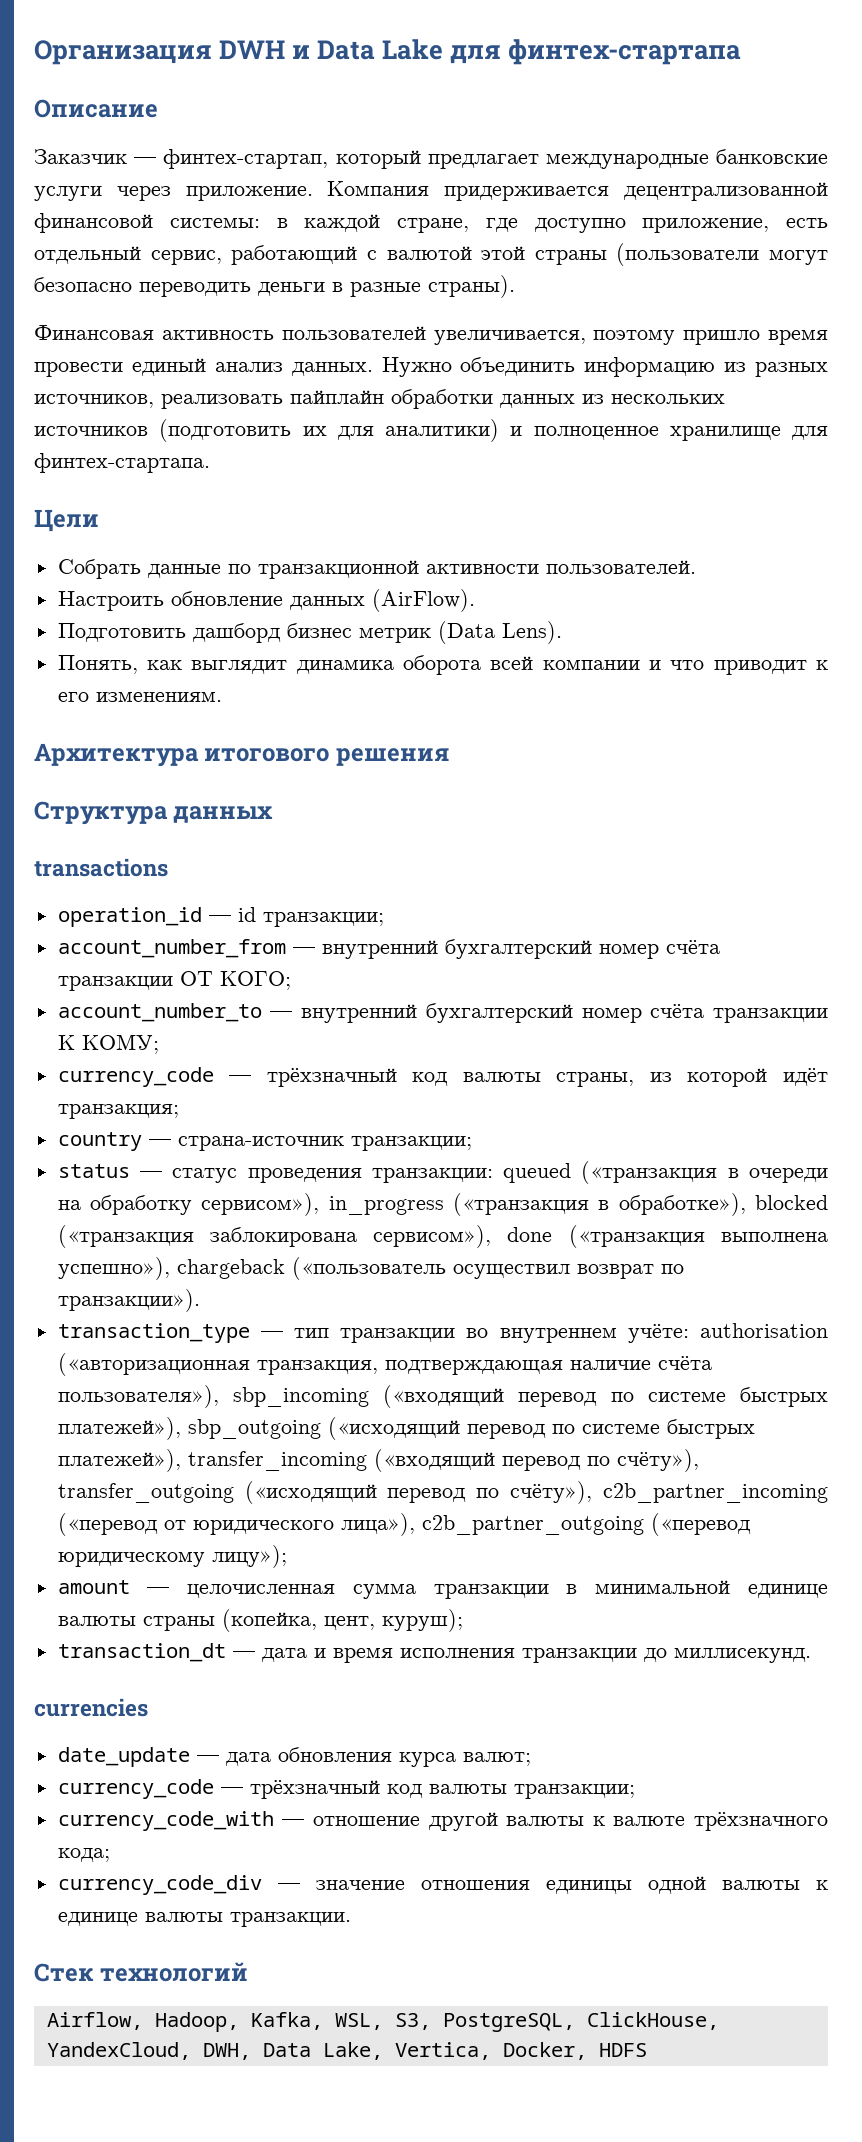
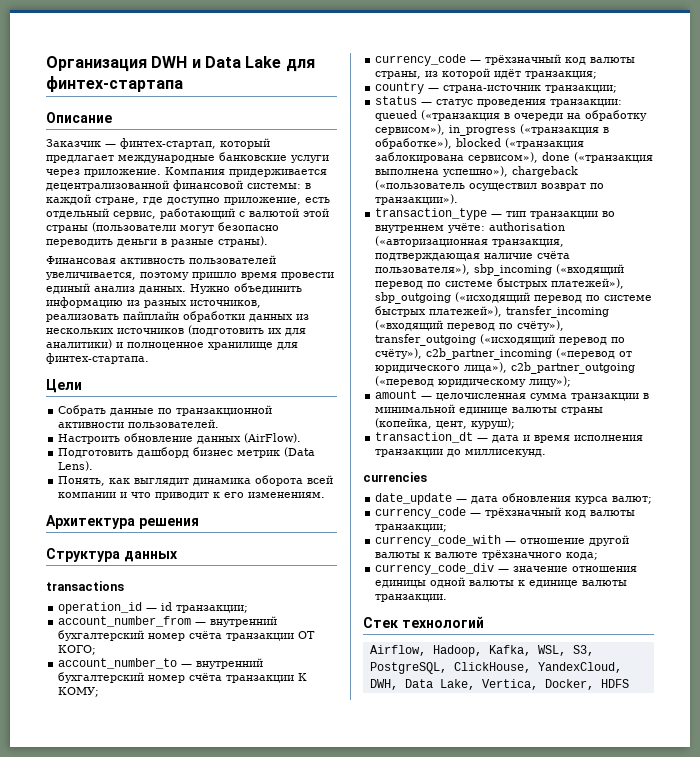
- Архитектура итогового решения
+ Архитектура решения

